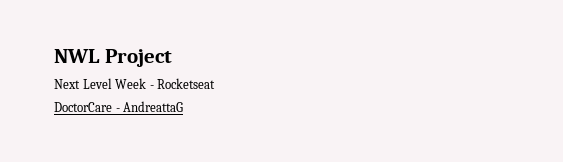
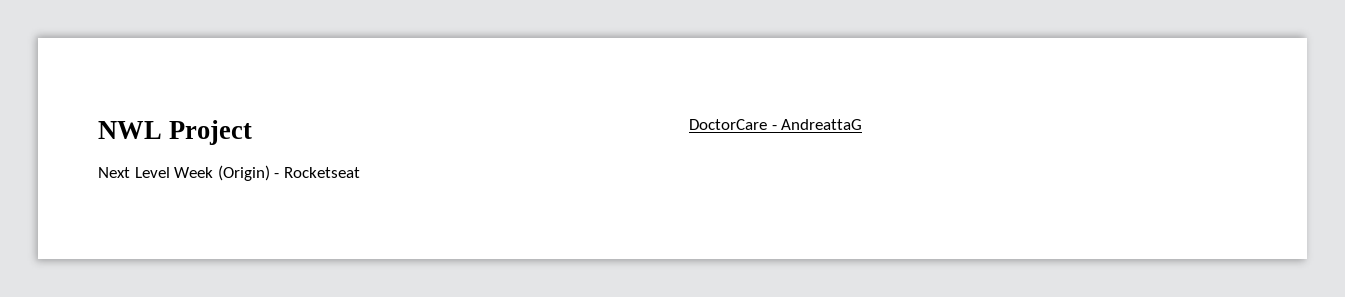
- Next Level Week - Rocketseat
+ Next Level Week (Origin) - Rocketseat

